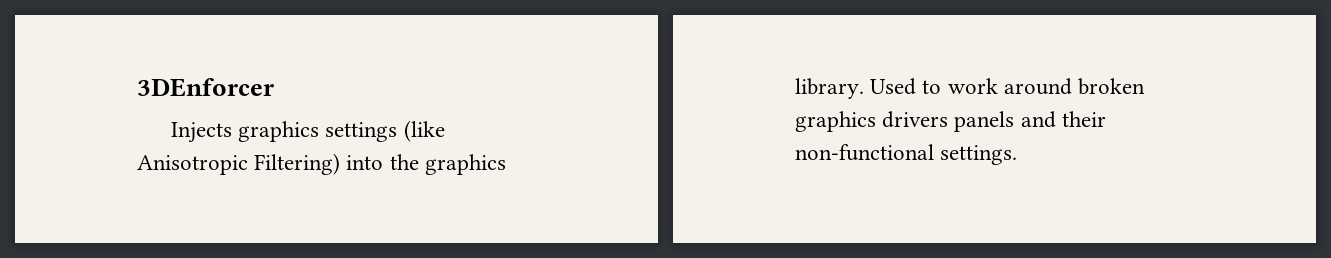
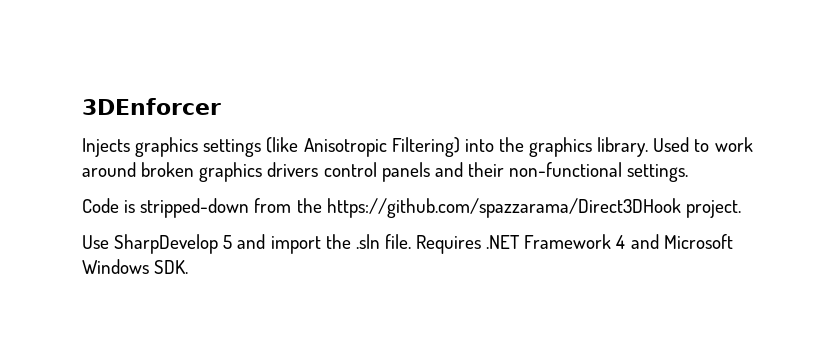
- Used to work around broken graphics drivers panels and their non-functional settings.
+ Used to work around broken graphics drivers control panels and their non-functional settings.
+ Code is stripped-down from the https://github.com/spazzarama/Direct3DHook project.
+ Use SharpDevelop 5 and import the .sln file. Requires .NET Framework 4 and Microsoft Windows SDK.

